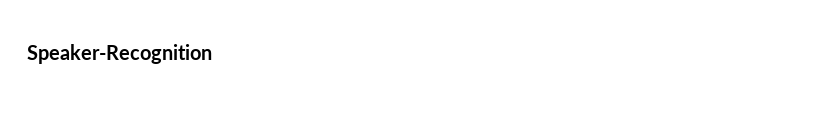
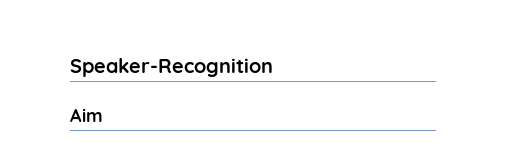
+ Aim

